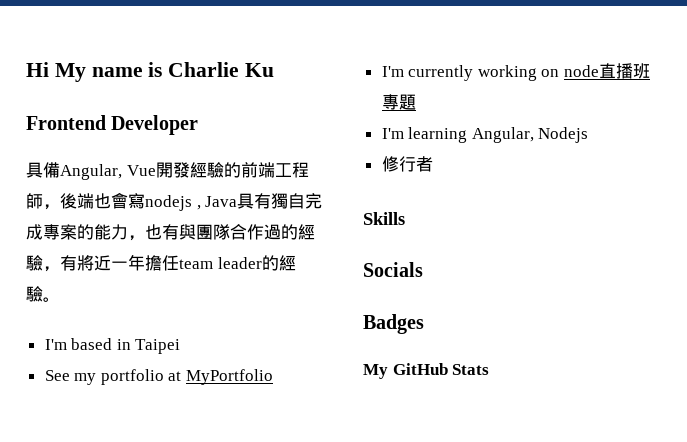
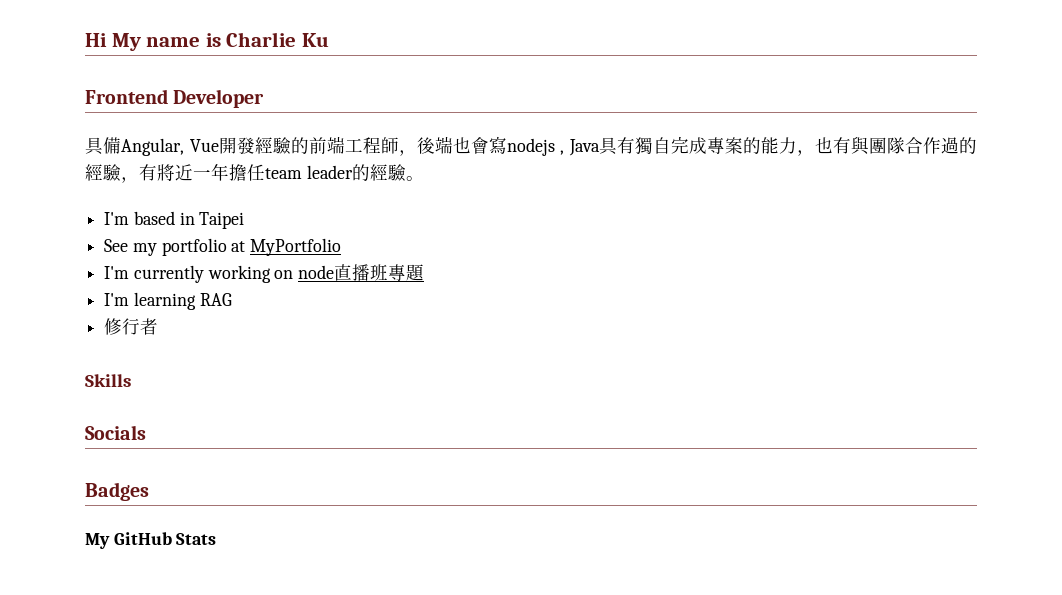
- I'm learning Angular, Nodejs
+ I'm learning RAG

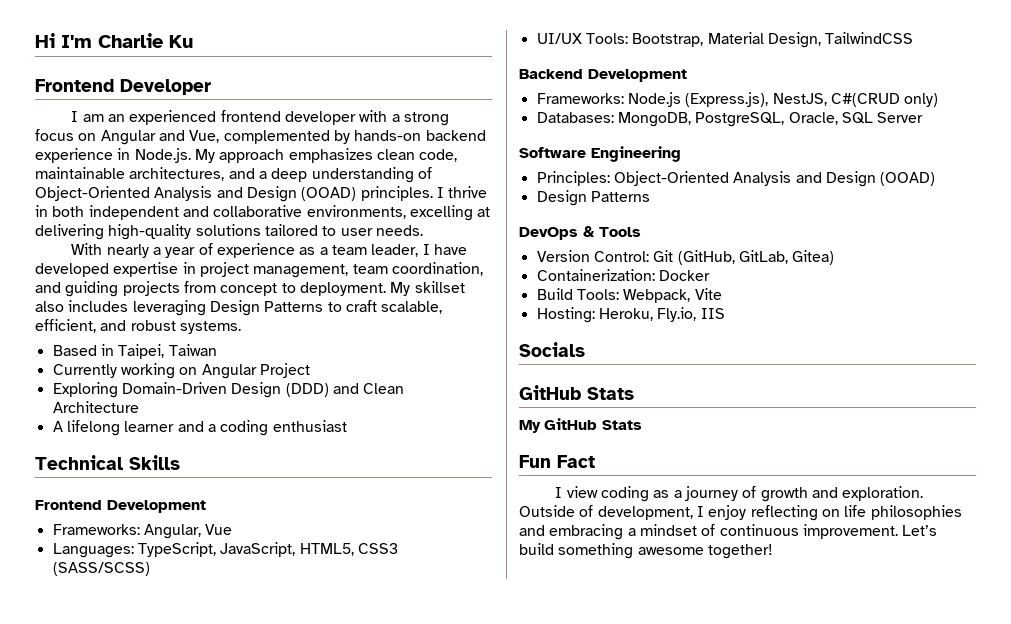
- Hi My name is Charlie Ku
+ Hi I'm Charlie Ku
- 具備Angular, Vue開發經驗的前端工程師，後端也會寫nodejs , Java具有獨自完成專案的能力，也有與團隊合作過的經驗，有將近一年擔任team leader的經驗。
- I'm based in Taipei
- See my portfolio at MyPortfolio
- I'm currently working on node直播班專題
- I'm learning RAG
- 修行者
- Skills
+ I am an experienced frontend developer with a strong focus on Angular and Vue, complemented by hands-on backend experience in Node.js. My approach emphasizes clean code, maintainable architectures, and a deep understanding of Object-Oriented Analysis and Design (OOAD) principles. I thrive in both independent and collaborative environments, excelling at delivering high-quality solutions tailored to user needs.
+ With nearly a year of experience as a team leader, I have developed expertise in project management, team coordination, and guiding projects from concept to deployment. My skillset also includes leveraging Design Patterns to craft scalable, efficient, and robust systems.
+ Based in Taipei, Taiwan
+ Currently working on Angular Project
+ Exploring Domain-Driven Design (DDD) and Clean Architecture
+ A lifelong learner and a coding enthusiast
+ Technical Skills
+ Frontend Development
+ Frameworks: Angular, Vue
+ Languages: TypeScript, JavaScript, HTML5, CSS3 (SASS/SCSS)
+ UI/UX Tools: Bootstrap, Material Design, TailwindCSS
+ Backend Development
+ Frameworks: Node.js (Express.js), NestJS, C#(CRUD only)
+ Databases: MongoDB, PostgreSQL, Oracle, SQL Server
+ Software Engineering
+ Principles: Object-Oriented Analysis and Design (OOAD)
+ Design Patterns
+ DevOps & Tools
+ Version Control: Git (GitHub, GitLab, Gitea)
+ Containerization: Docker
+ Build Tools: Webpack, Vite
+ Hosting: Heroku, Fly.io, IIS
  Socials
- Badges
+ GitHub Stats
+ Fun Fact
+ I view coding as a journey of growth and exploration. Outside of development, I enjoy reflecting on life philosophies and embracing a mindset of continuous improvement. Let’s build something awesome together!

